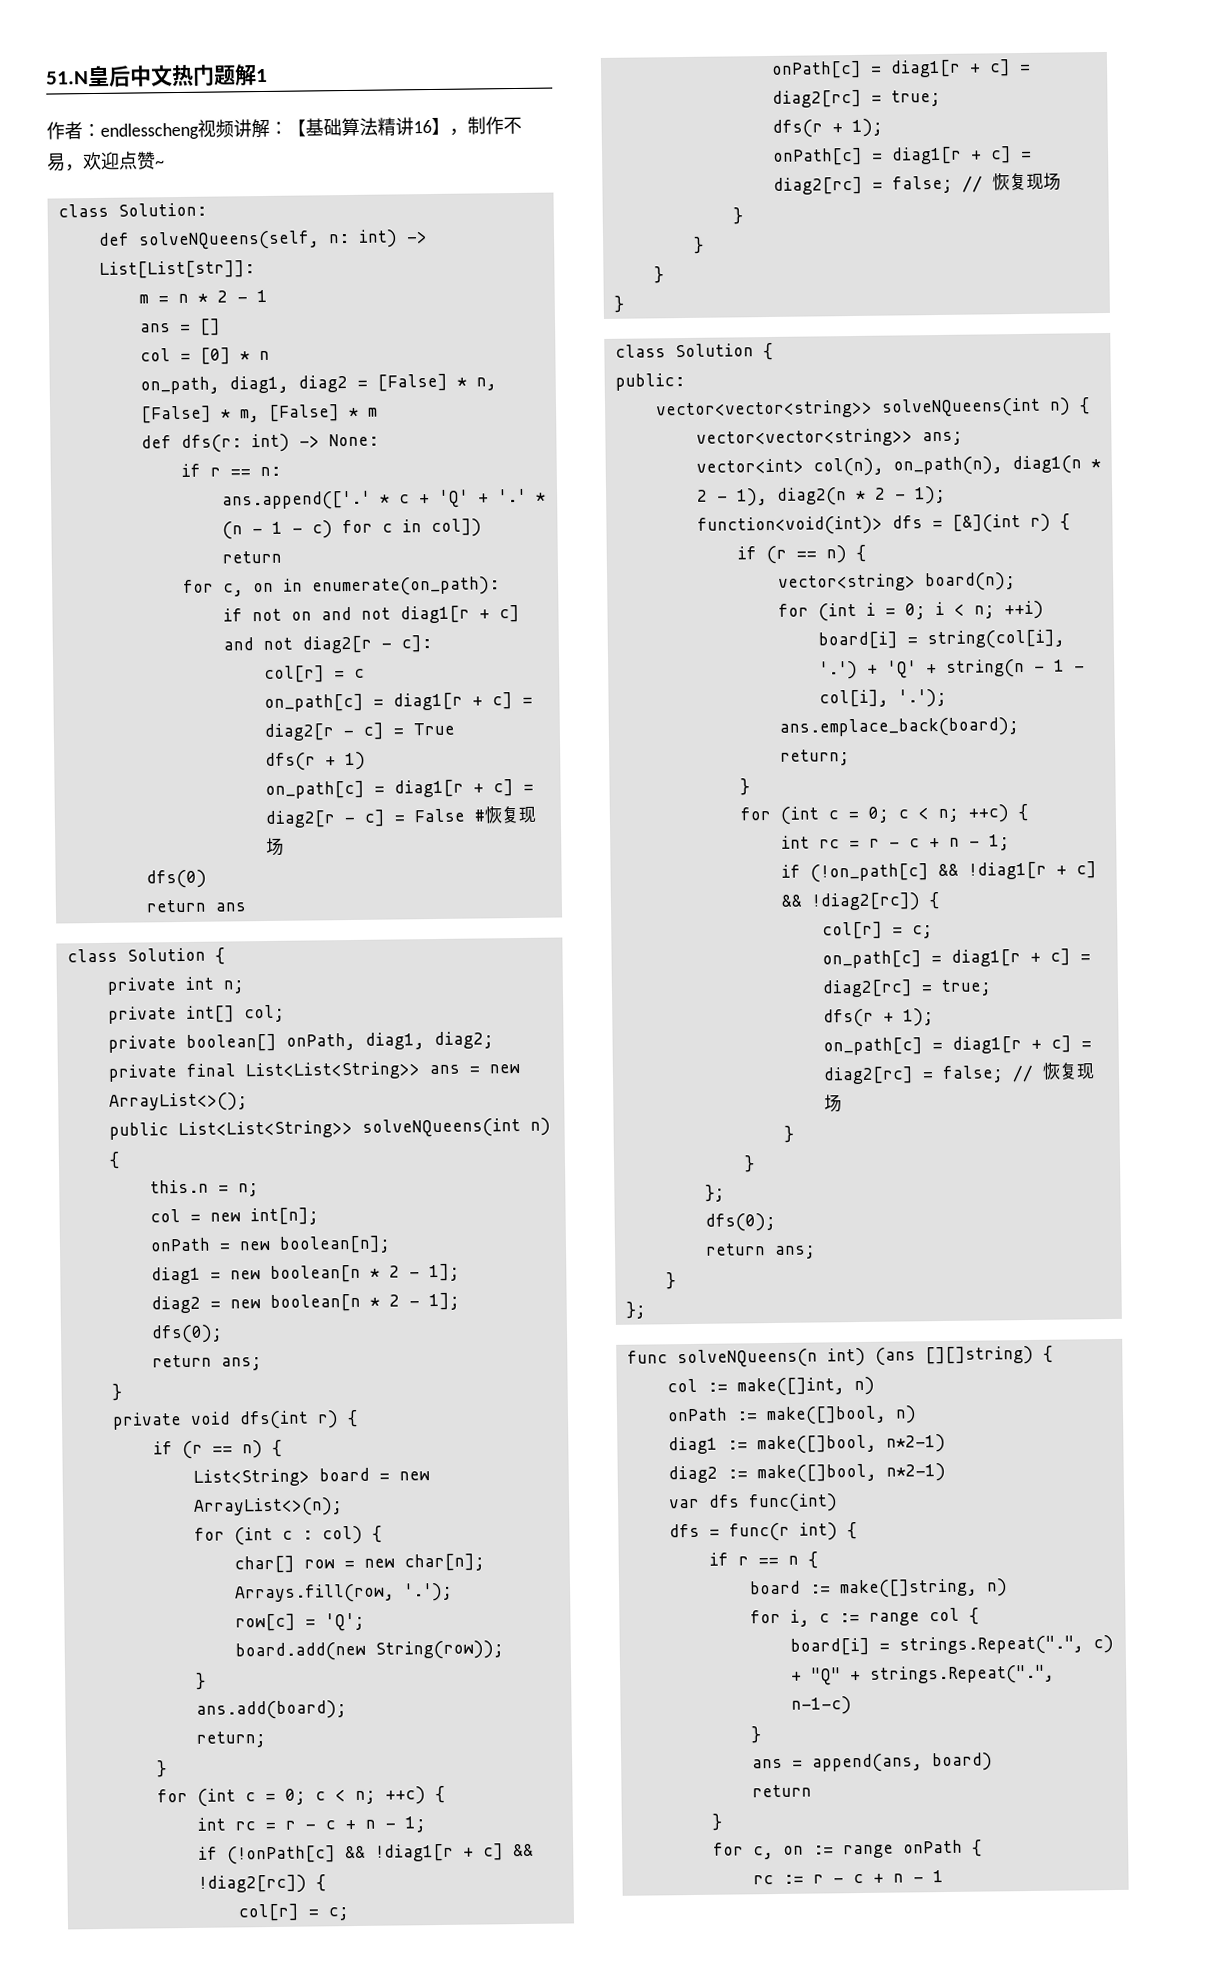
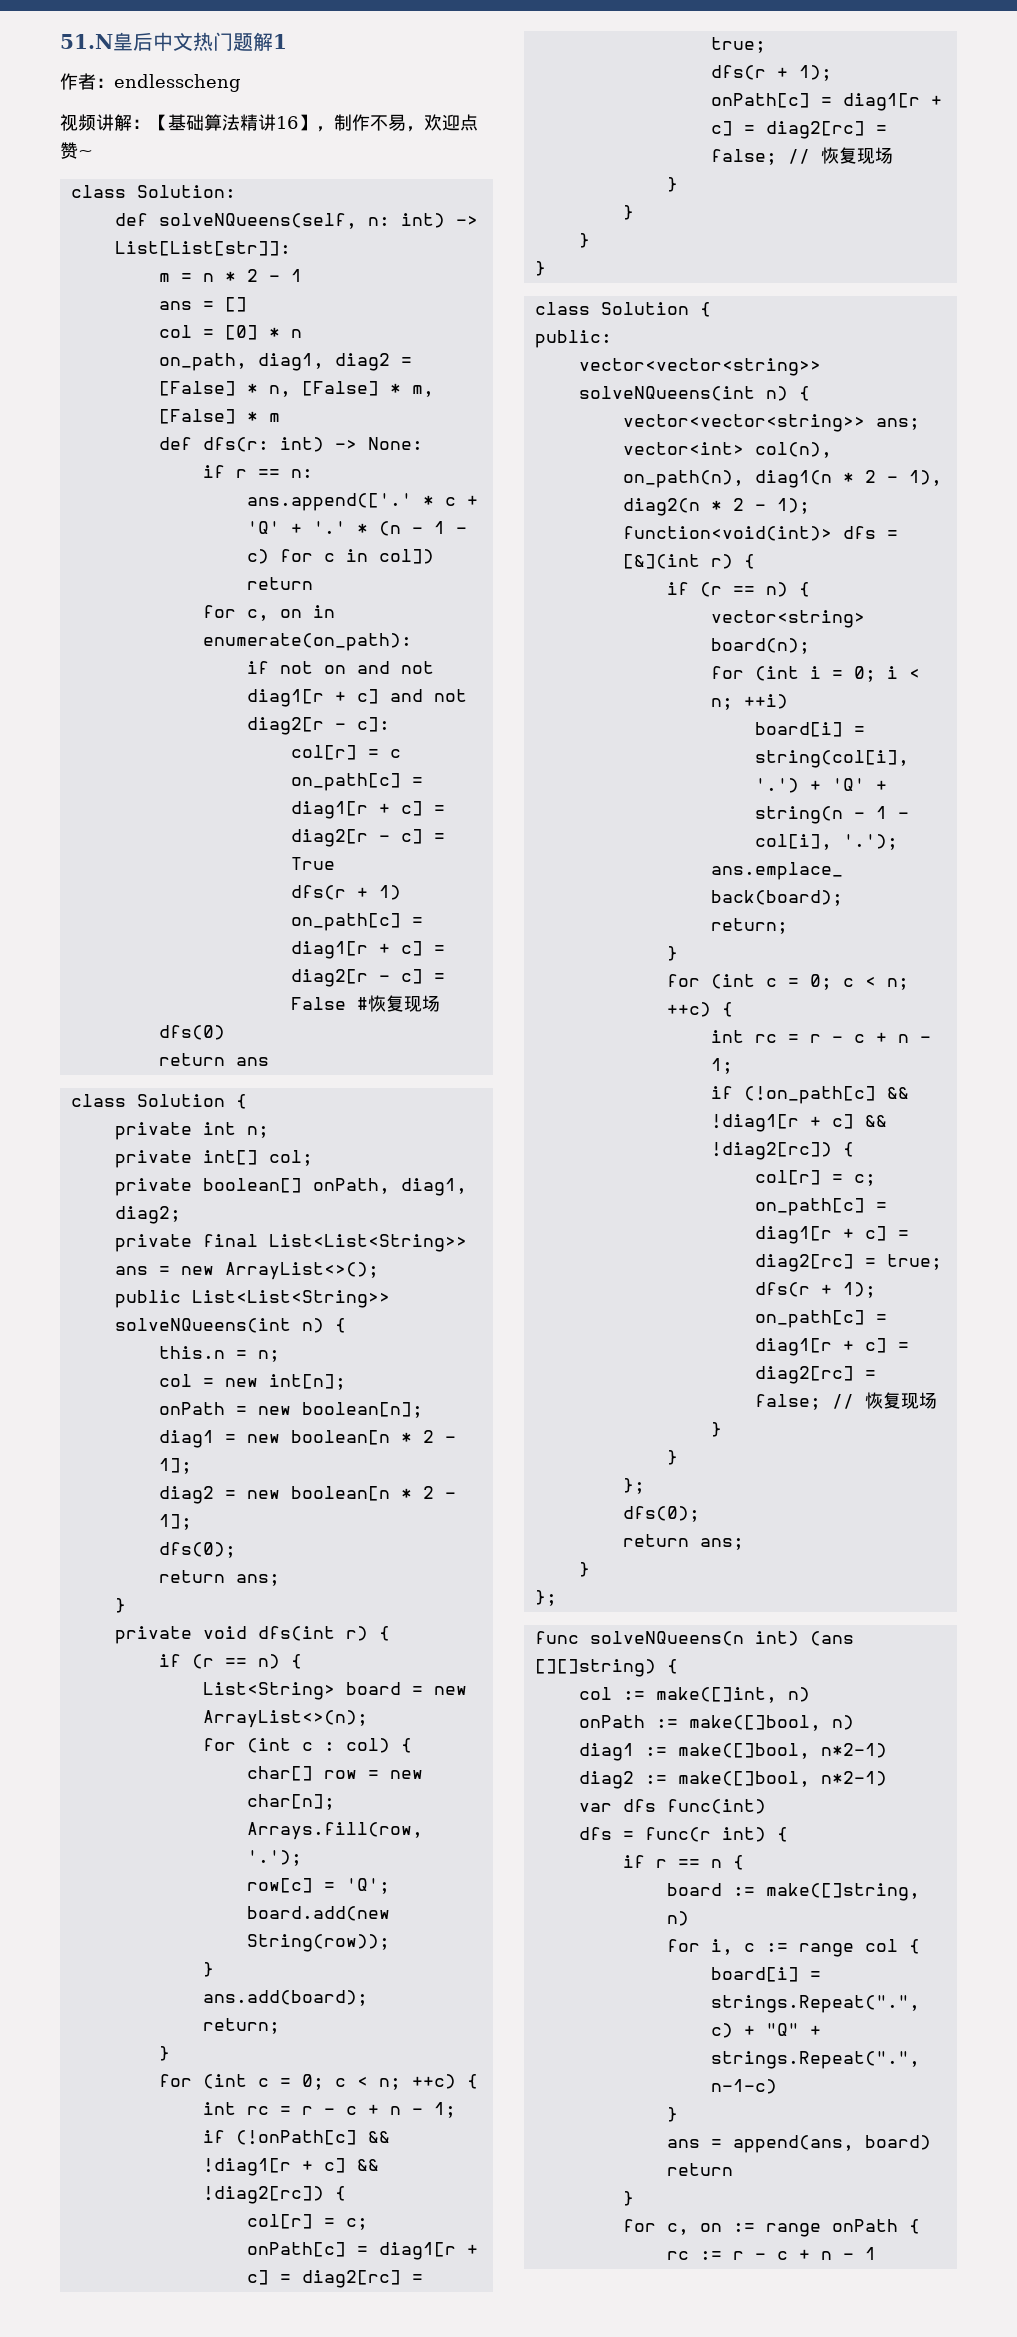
- 作者：endlesscheng视频讲解：【基础算法精讲16】，制作不易，欢迎点赞~
+ 作者：endlesscheng
+ 视频讲解：【基础算法精讲16】，制作不易，欢迎点赞~

